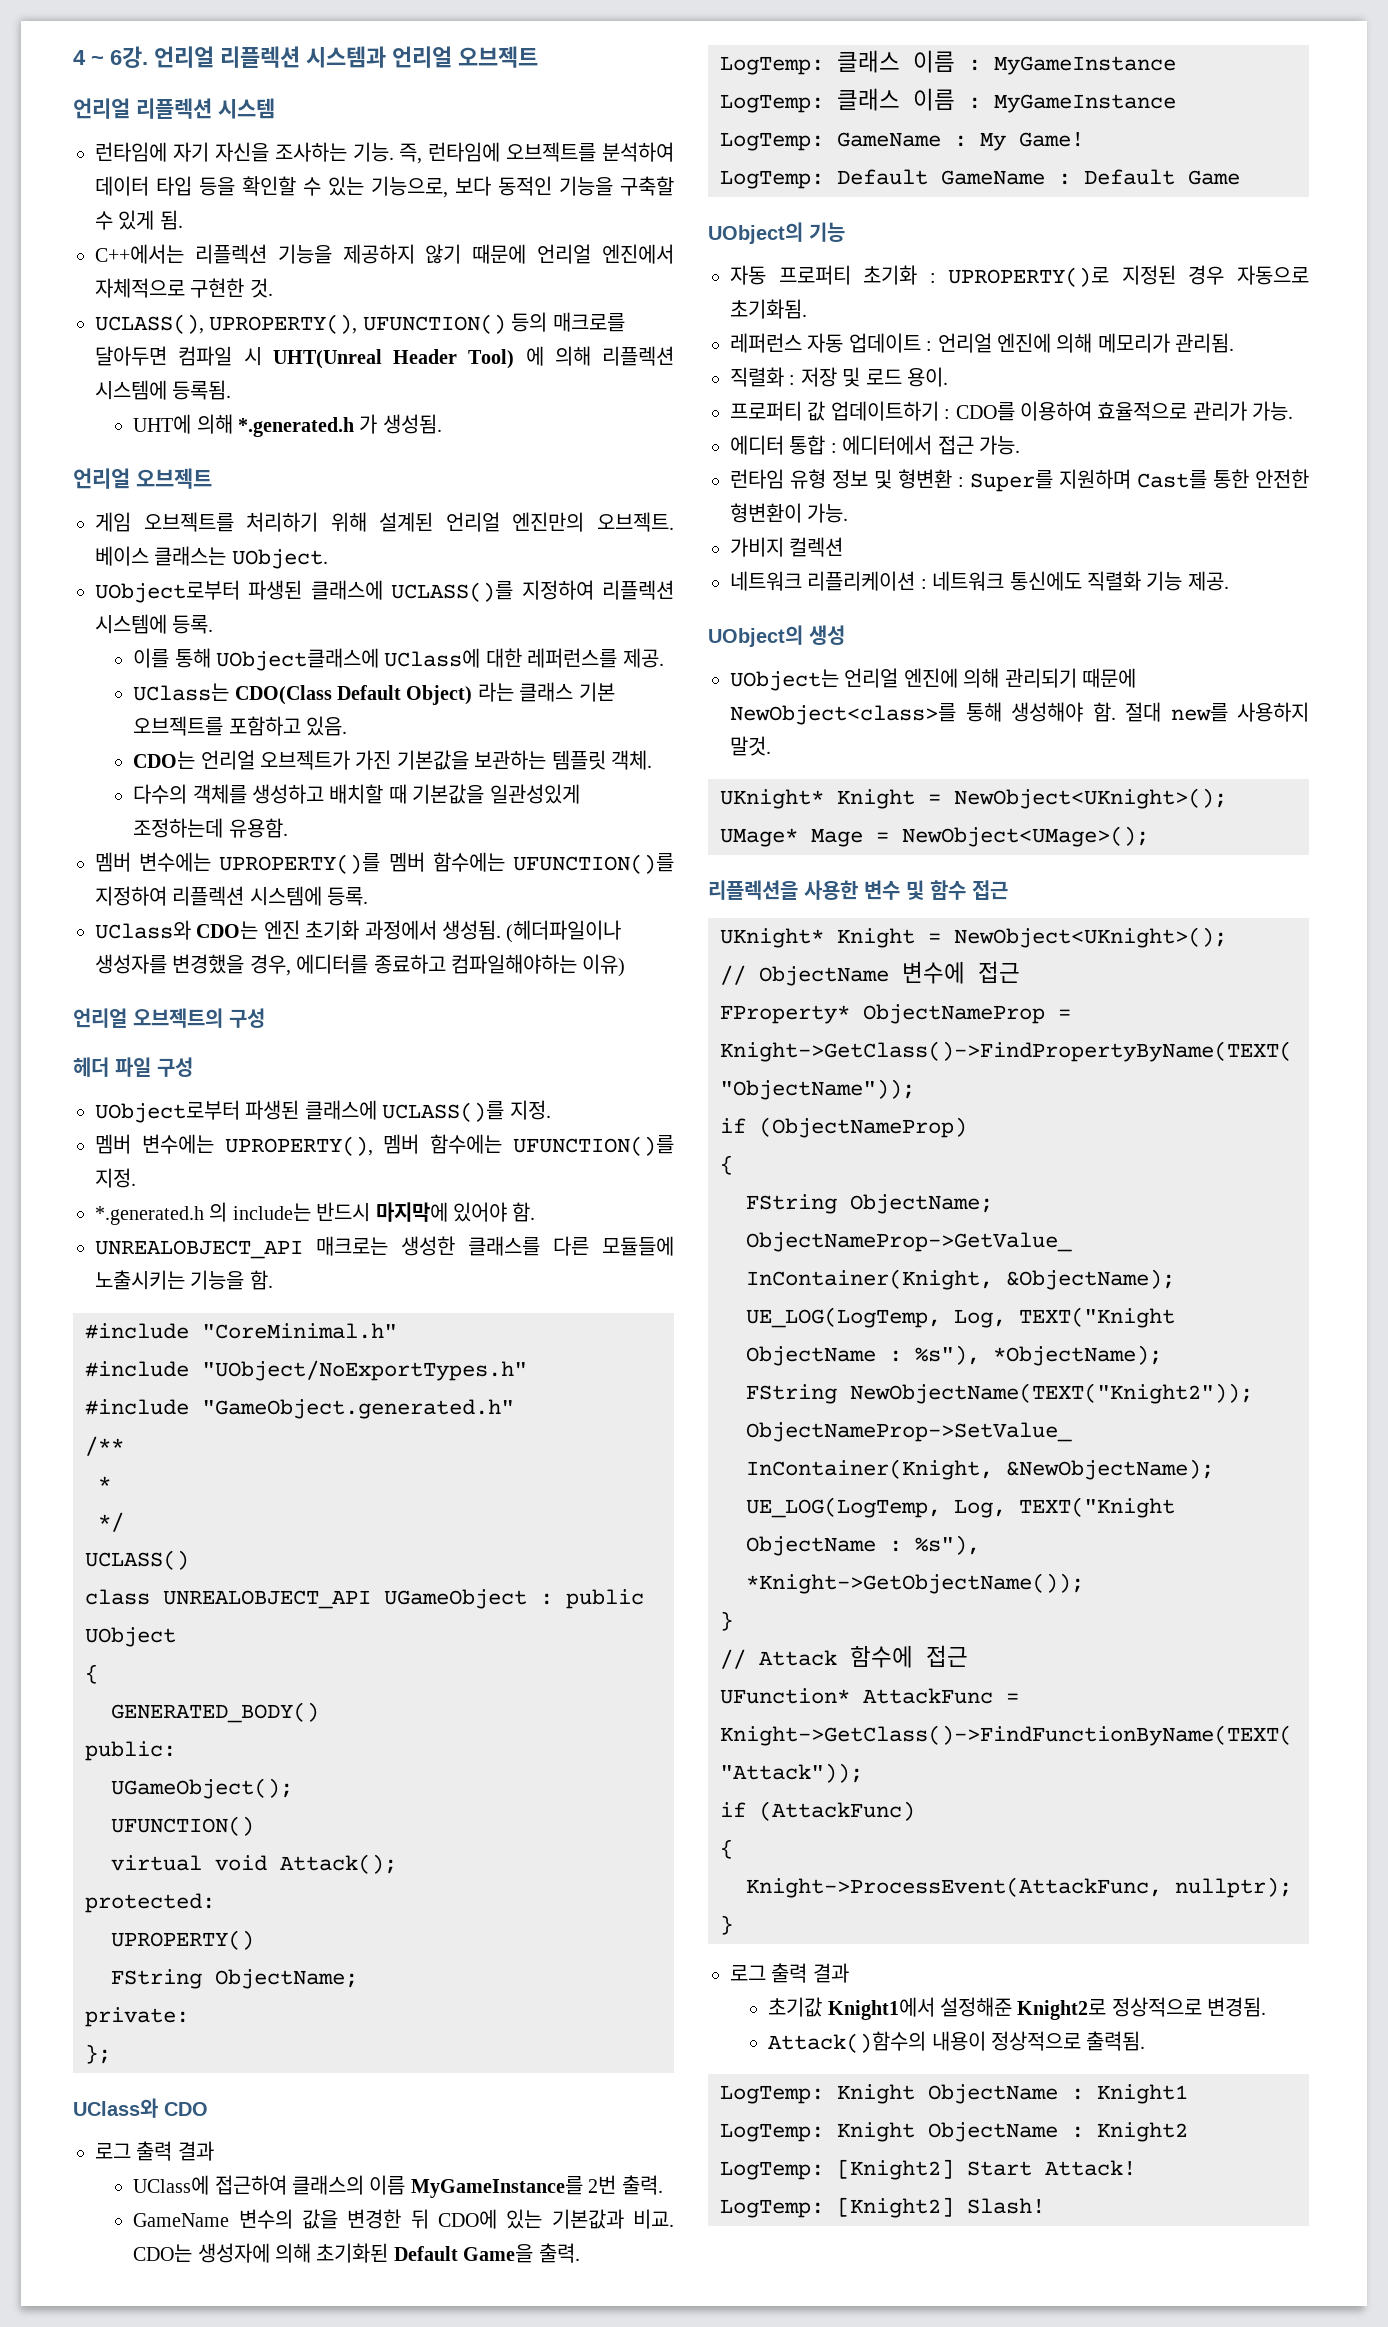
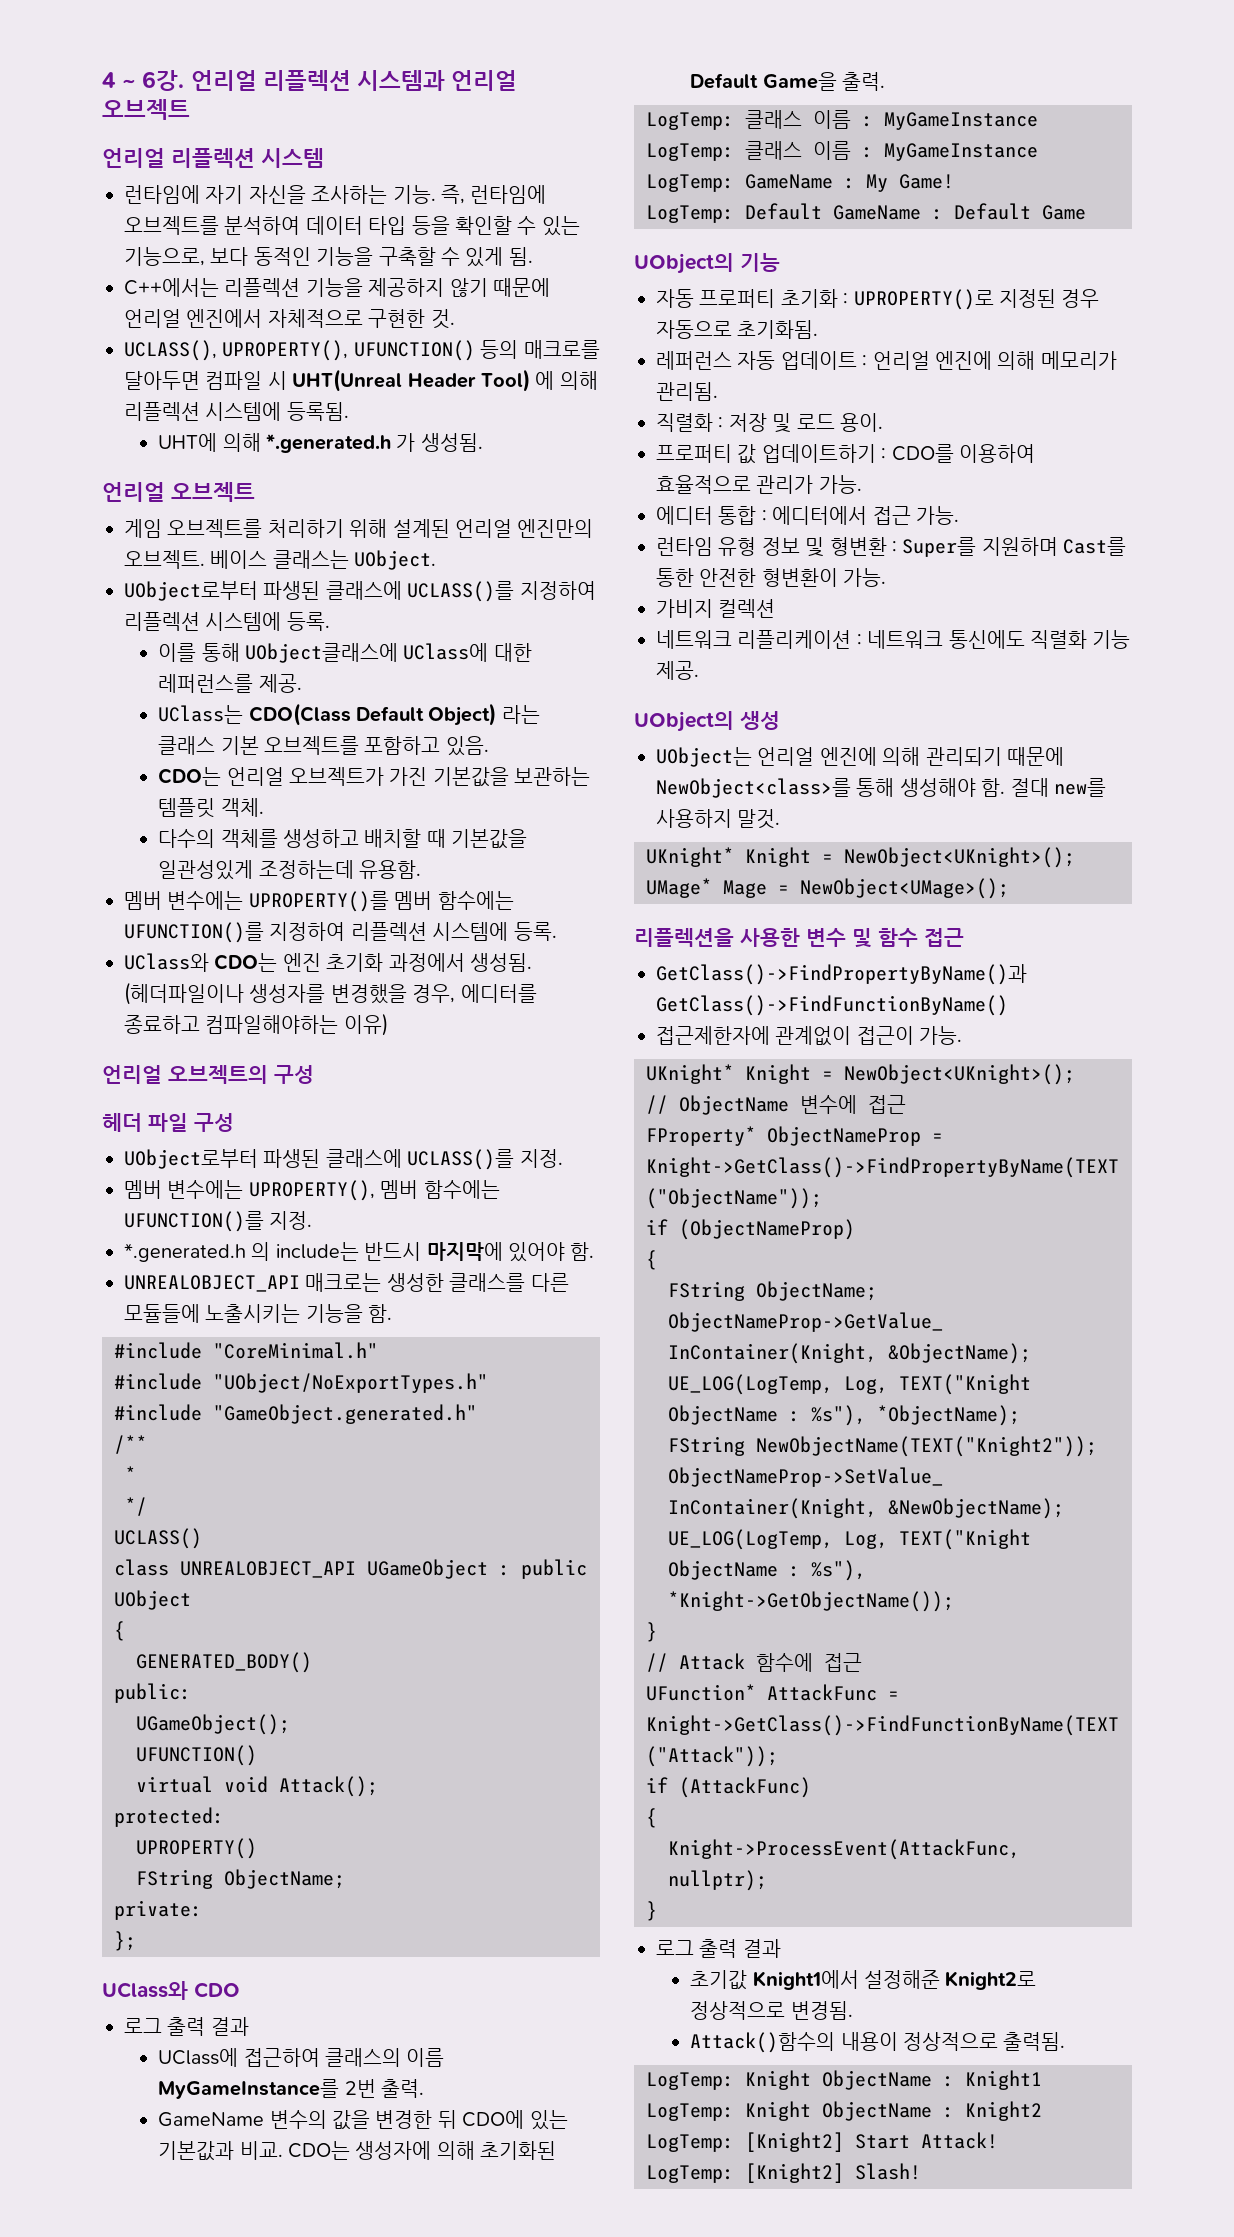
+ GetClass()->FindPropertyByName()과 GetClass()->FindFunctionByName()
+ 접근제한자에 관계없이 접근이 가능.

